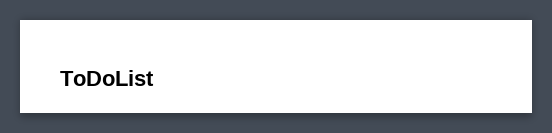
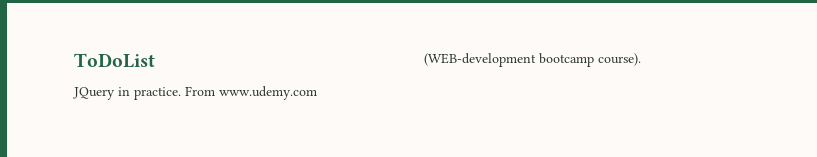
+ JQuery in practice. From www.udemy.com (WEB-development bootcamp course).

